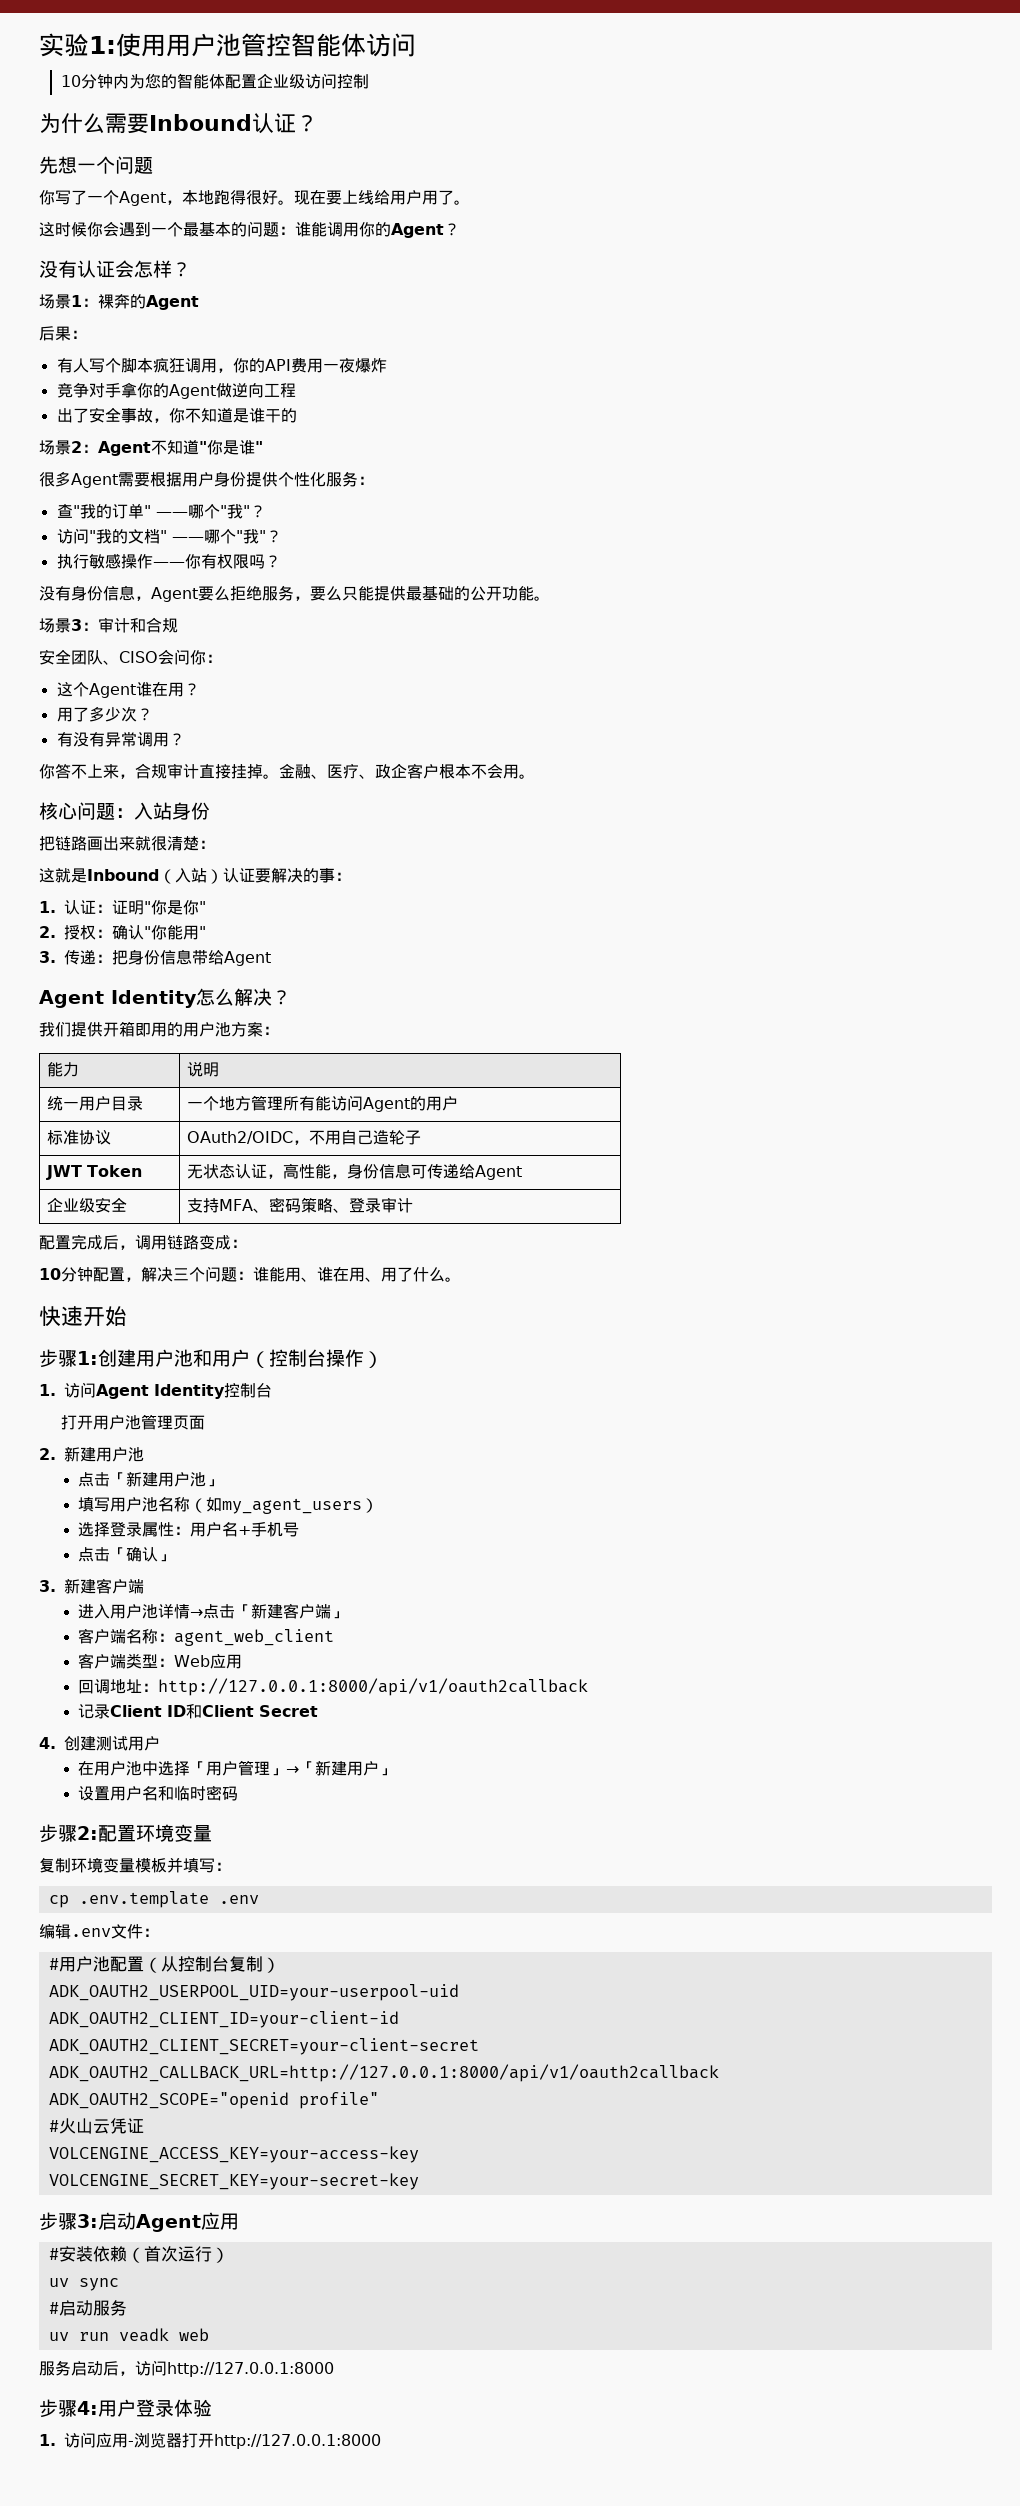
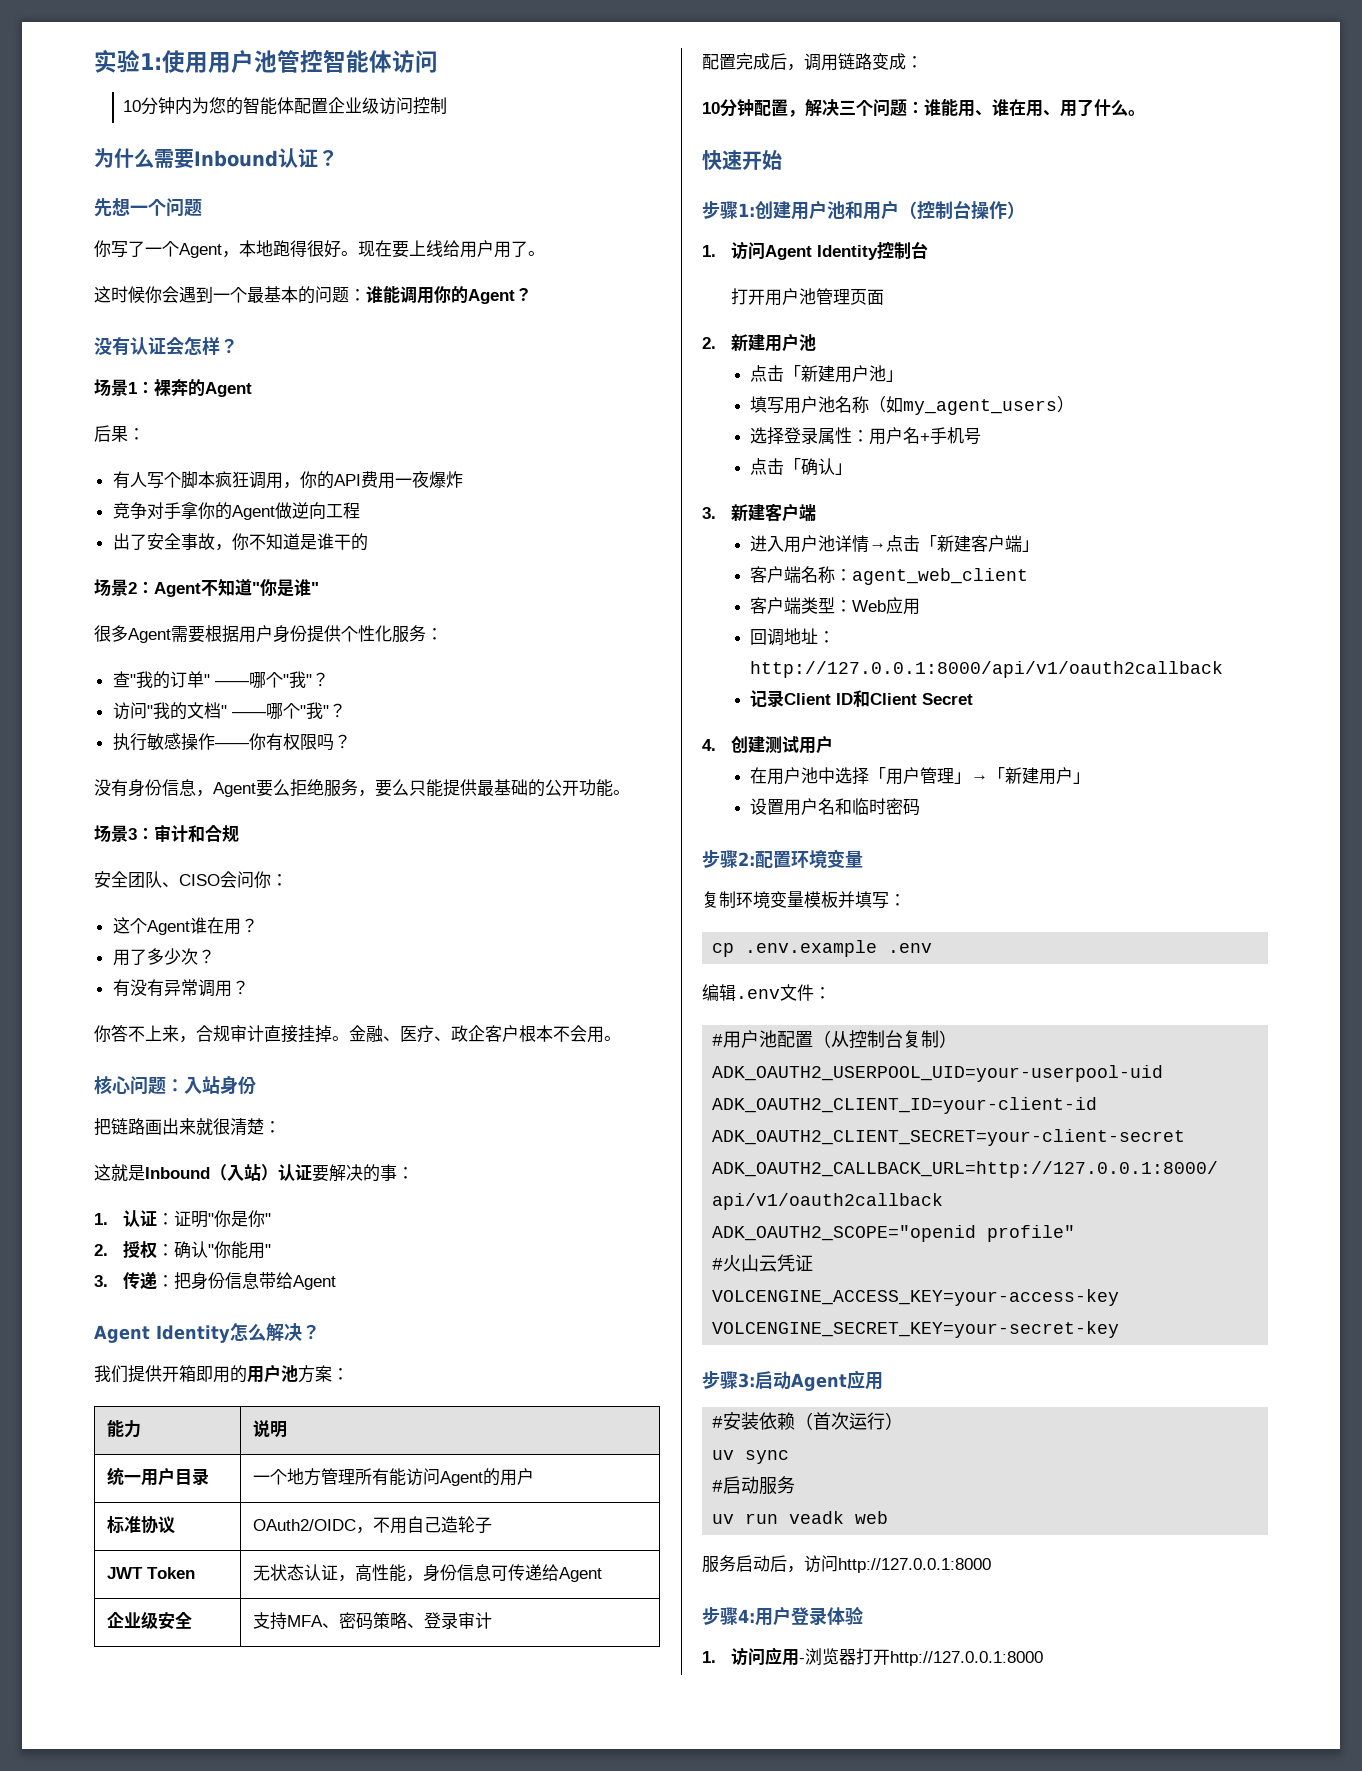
- cp .env.template .env
+ cp .env.example .env

